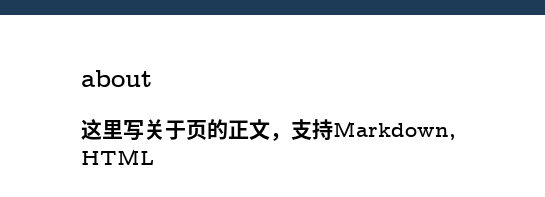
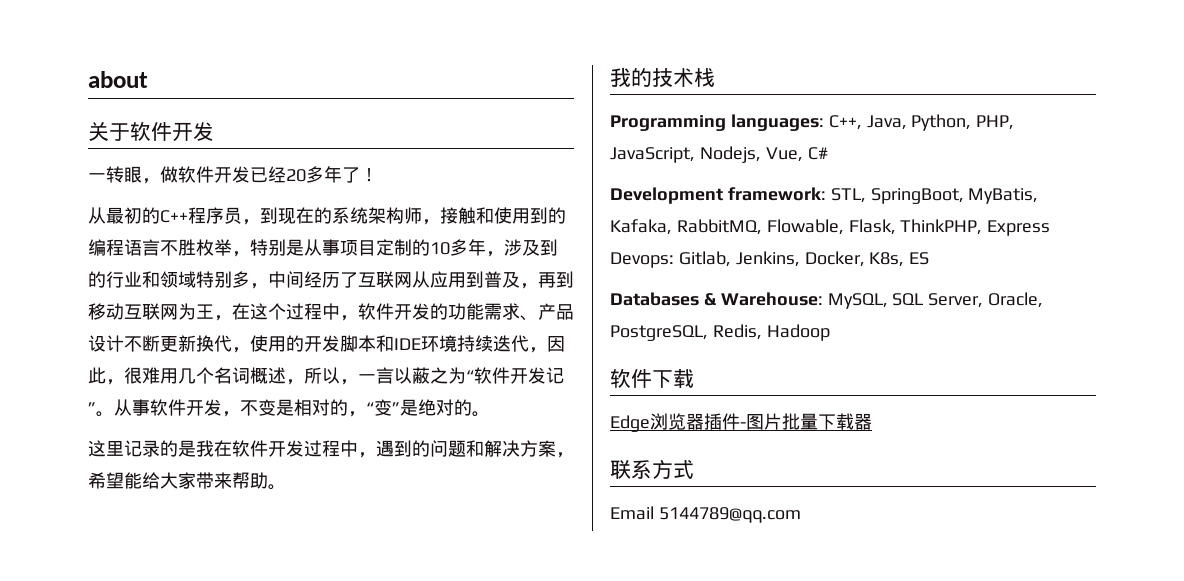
- 这里写关于页的正文，支持Markdown, HTML
+ 关于软件开发
+ 一转眼，做软件开发已经20多年了！
+ 从最初的C++程序员，到现在的系统架构师，接触和使用到的编程语言不胜枚举，特别是从事项目定制的10多年，涉及到的行业和领域特别多，中间经历了互联网从应用到普及，再到移动互联网为王，在这个过程中，软件开发的功能需求、产品设计不断更新换代，使用的开发脚本和IDE环境持续迭代，因此，很难用几个名词概述，所以，一言以蔽之为“软件开发记”。从事软件开发，不变是相对的，“变”是绝对的。
+ 这里记录的是我在软件开发过程中，遇到的问题和解决方案，希望能给大家带来帮助。
+ 我的技术栈
+ Programming languages: C++, Java, Python, PHP, JavaScript, Nodejs, Vue, C#
+ Development framework: STL, SpringBoot, MyBatis, Kafaka, RabbitMQ, Flowable, Flask, ThinkPHP, Express Devops: Gitlab, Jenkins, Docker, K8s, ES
+ Databases & Warehouse: MySQL, SQL Server, Oracle, PostgreSQL, Redis, Hadoop
+ 软件下载
+ Edge浏览器插件-图片批量下载器
+ 联系方式
+ Email 5144789@qq.com

